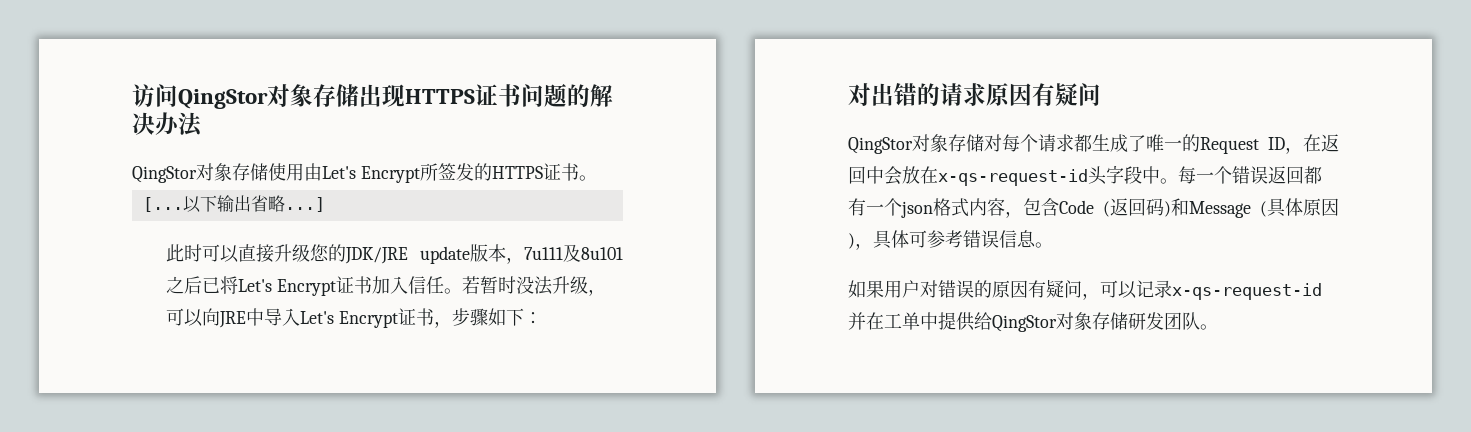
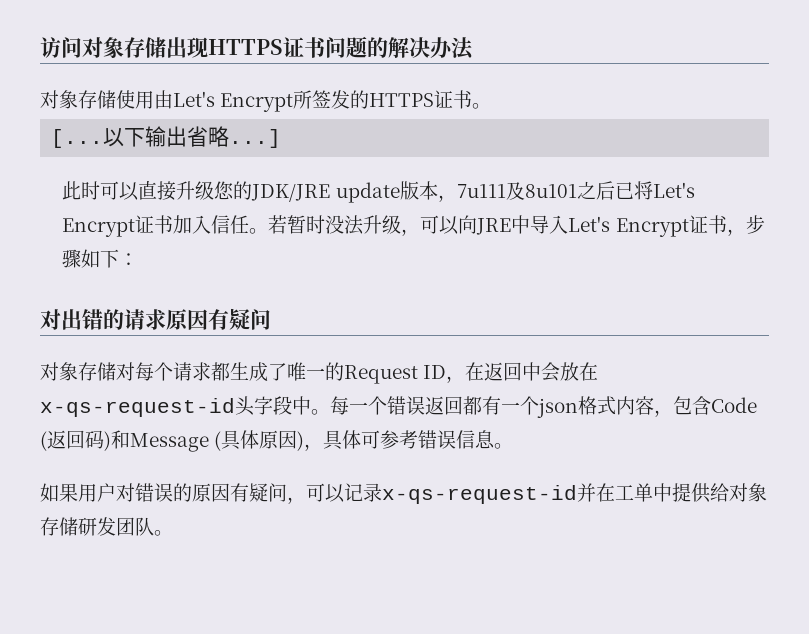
- 访问QingStor对象存储出现HTTPS证书问题的解决办法
+ 访问对象存储出现HTTPS证书问题的解决办法
- QingStor对象存储使用由Let's Encrypt所签发的HTTPS证书。
+ 对象存储使用由Let's Encrypt所签发的HTTPS证书。
- QingStor对象存储对每个请求都生成了唯一的Request ID，在返回中会放在x-qs-request-id头字段中。
+ 对象存储对每个请求都生成了唯一的Request ID，在返回中会放在x-qs-request-id头字段中。
- 如果用户对错误的原因有疑问，可以记录x-qs-request-id并在工单中提供给QingStor对象存储研发团队。
+ 如果用户对错误的原因有疑问，可以记录x-qs-request-id并在工单中提供给对象存储研发团队。

